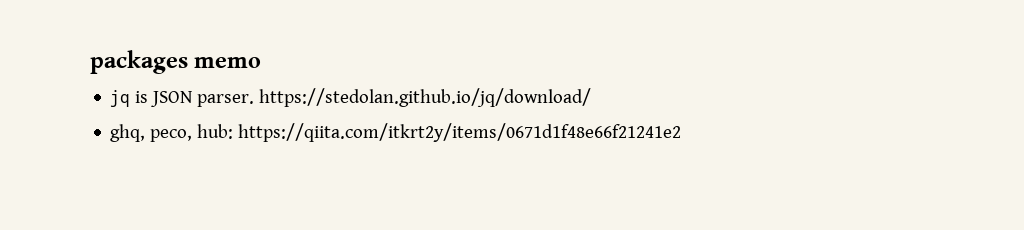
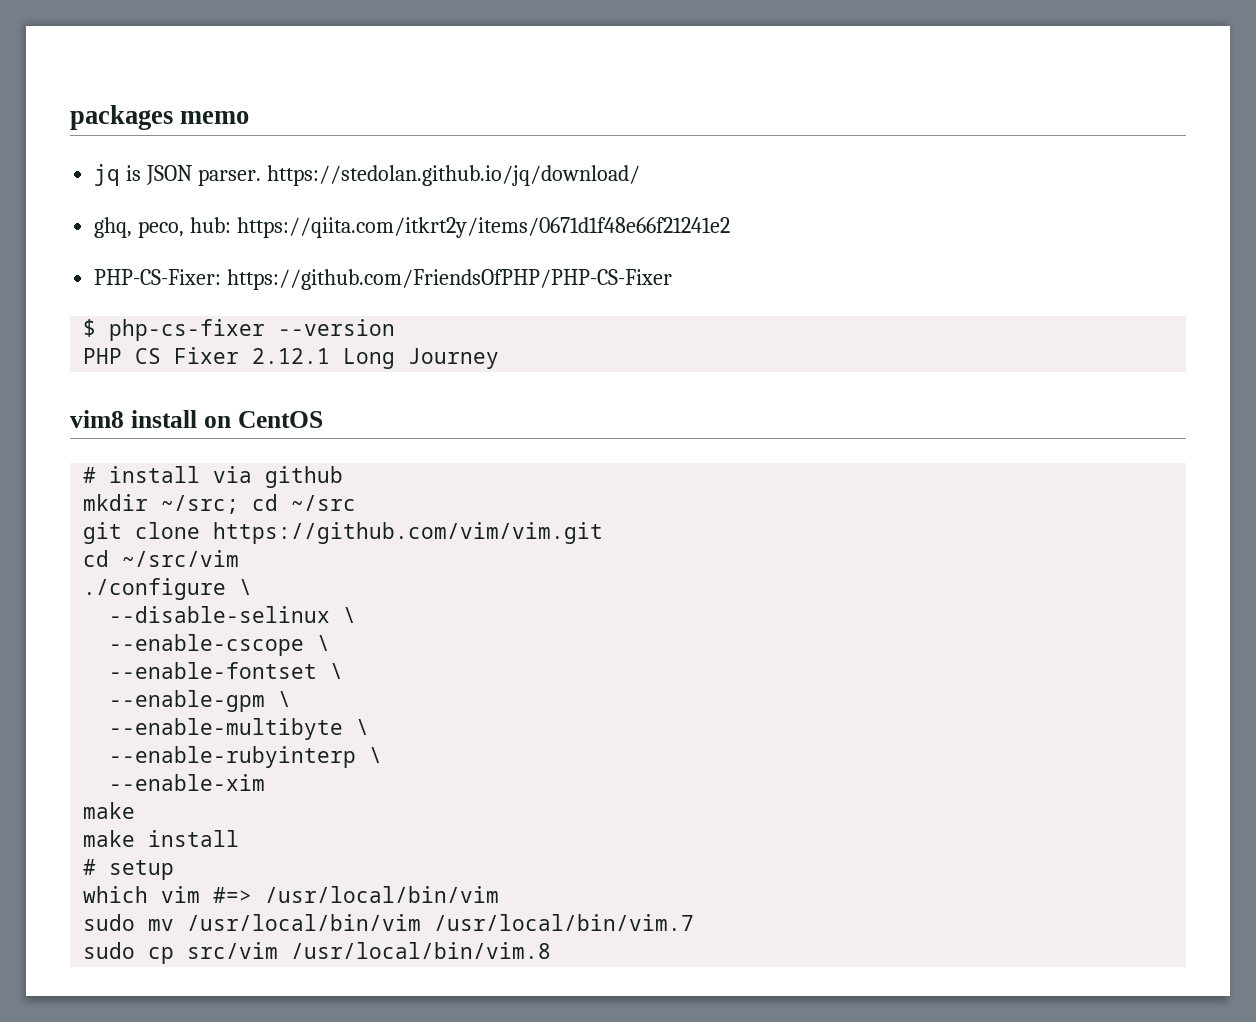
+ PHP-CS-Fixer: https://github.com/FriendsOfPHP/PHP-CS-Fixer
+ $ php-cs-fixer --version
+ PHP CS Fixer 2.12.1 Long Journey
+ vim8 install on CentOS
+ # install via github
+ mkdir ~/src; cd ~/src
+ git clone https://github.com/vim/vim.git
+ cd ~/src/vim
+ ./configure \
+ --disable-selinux \
+ --enable-cscope \
+ --enable-fontset \
+ --enable-gpm \
+ --enable-multibyte \
+ --enable-rubyinterp \
+ --enable-xim
+ make
+ make install
+ # setup
+ which vim #=> /usr/local/bin/vim
+ sudo mv /usr/local/bin/vim /usr/local/bin/vim.7
+ sudo cp src/vim /usr/local/bin/vim.8

